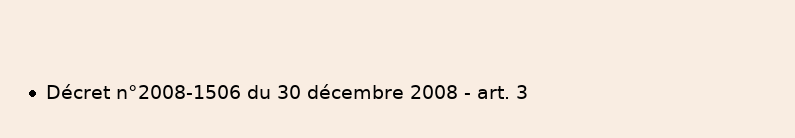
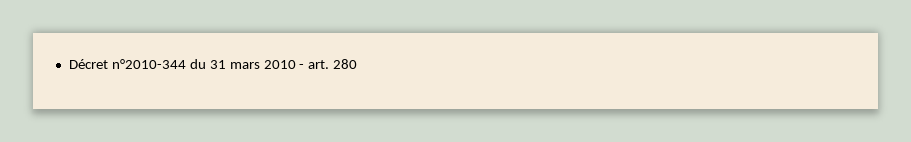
- Décret n°2008-1506 du 30 décembre 2008 - art. 3
+ Décret n°2010-344 du 31 mars 2010 - art. 280

